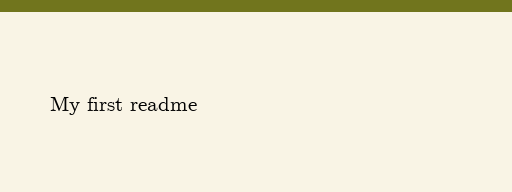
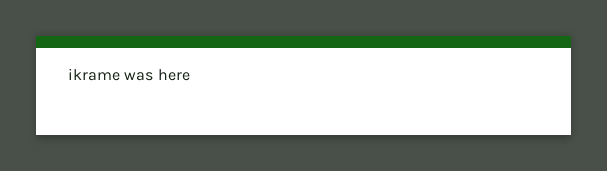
- My first readme
+ ikrame was here

